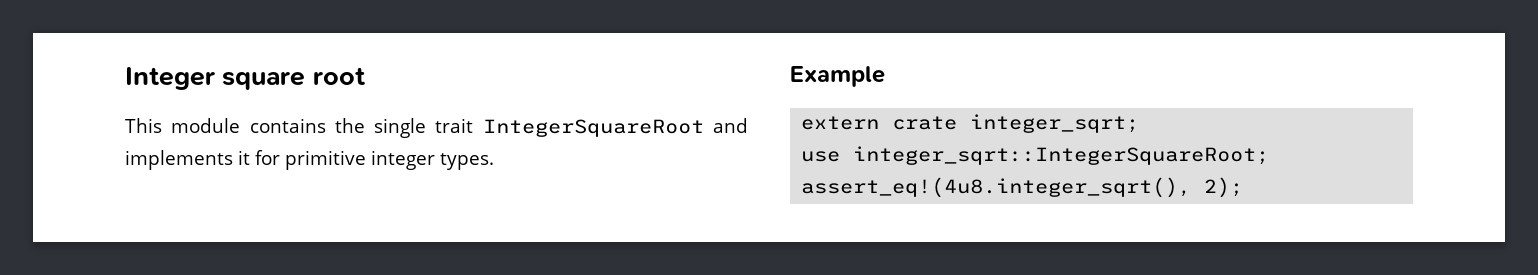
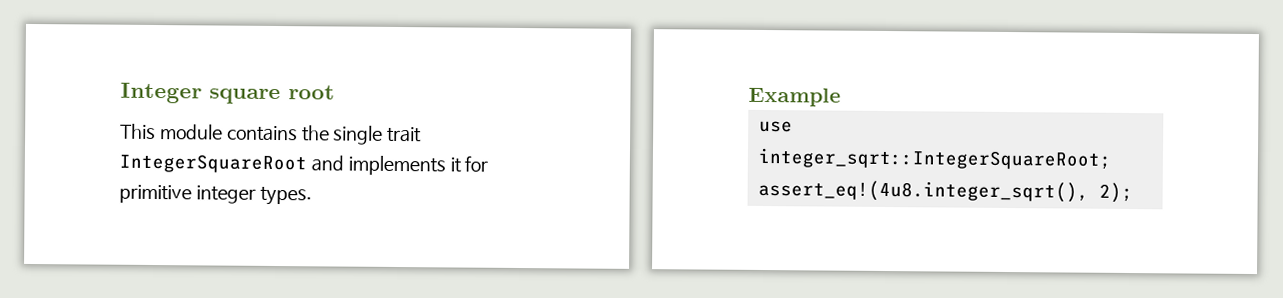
- extern crate integer_sqrt;

